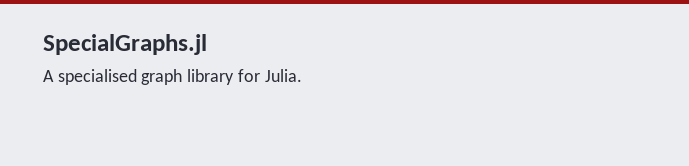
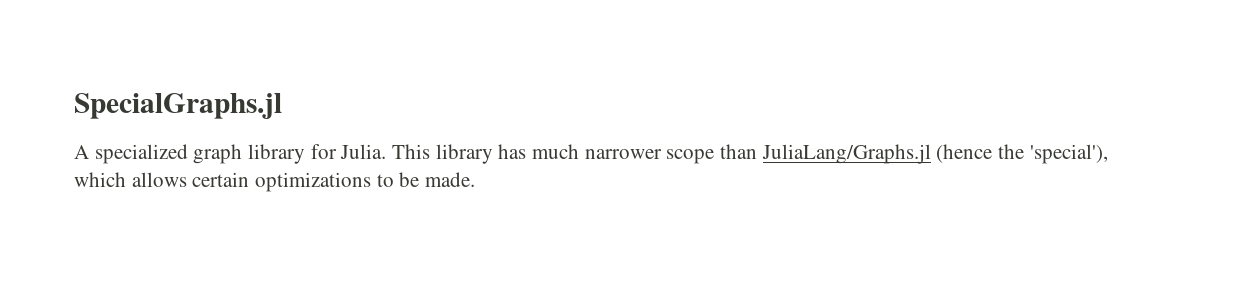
- A specialised graph library for Julia.
+ A specialized graph library for Julia.
+ This library has much narrower scope than JuliaLang/Graphs.jl (hence the 'special'), which allows certain optimizations to be made.

